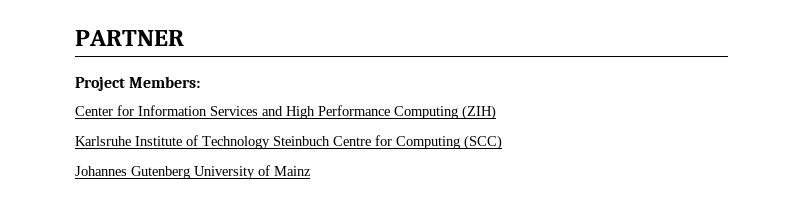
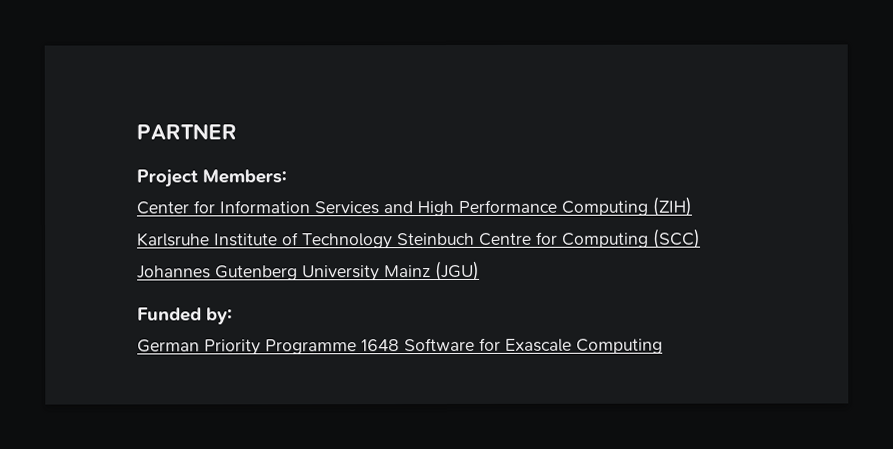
- Johannes Gutenberg University of Mainz
+ Johannes Gutenberg University Mainz (JGU)
+ Funded by:
+ German Priority Programme 1648 Software for Exascale Computing

